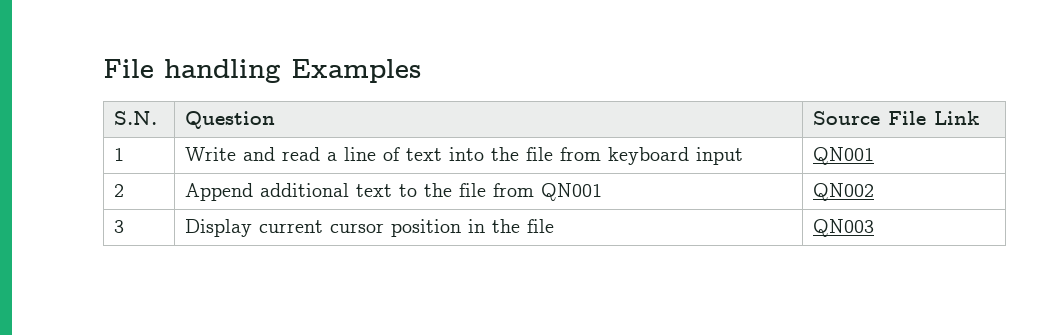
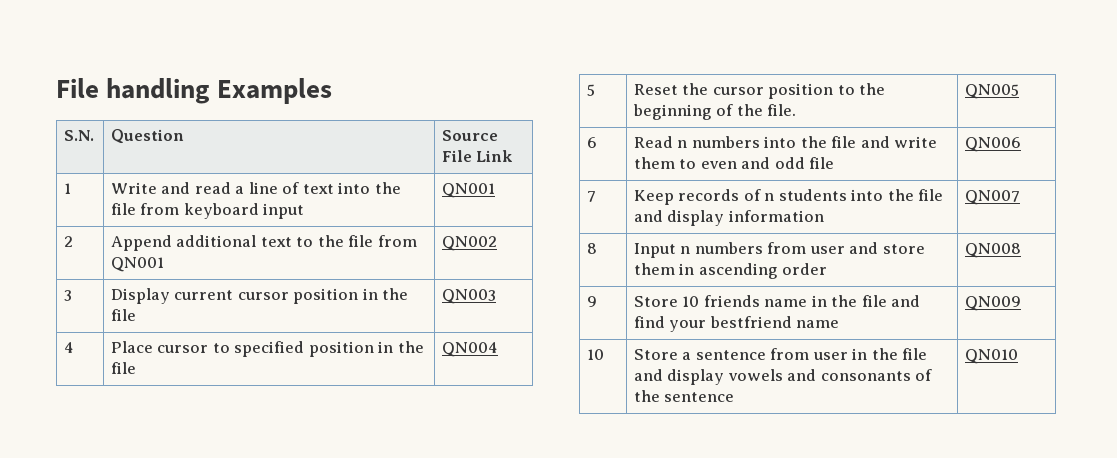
+ 4 | Place cursor to specified position in the file | QN004
+ 5 | Reset the cursor position to the beginning of the file. | QN005
+ 6 | Read n numbers into the file and write them to even and odd file | QN006
+ 7 | Keep records of n students into the file and display information | QN007
+ 8 | Input n numbers from user and store them in ascending order | QN008
+ 9 | Store 10 friends name in the file and find your bestfriend name | QN009
+ 10 | Store a sentence from user in the file and display vowels and consonants of the sentence | QN010

